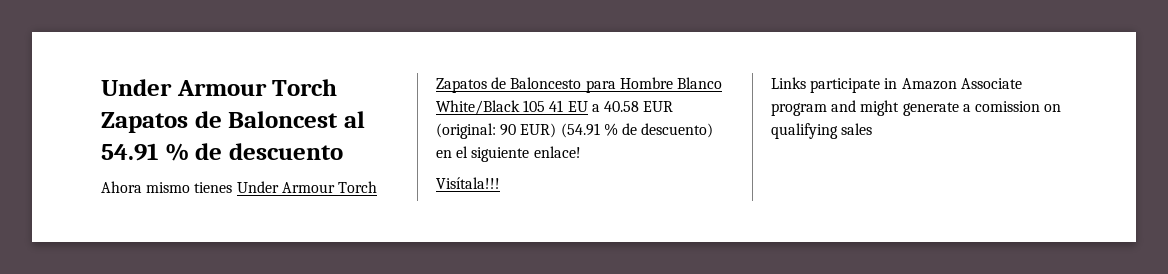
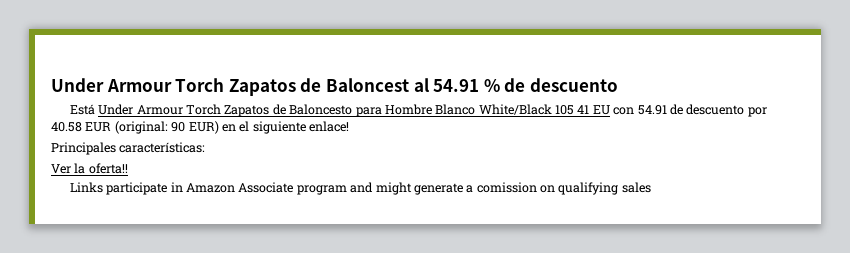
- Ahora mismo tienes Under Armour Torch Zapatos de Baloncesto para Hombre Blanco White/Black 105 41 EU a 40.58 EUR (original: 90 EUR) (54.91 % de descuento) en el siguiente enlace!
+ Está Under Armour Torch Zapatos de Baloncesto para Hombre Blanco White/Black 105 41 EU con 54.91 de descuento por 40.58 EUR (original: 90 EUR) en el siguiente enlace!
- Visítala!!!
+ Principales características:
+ Ver la oferta!!

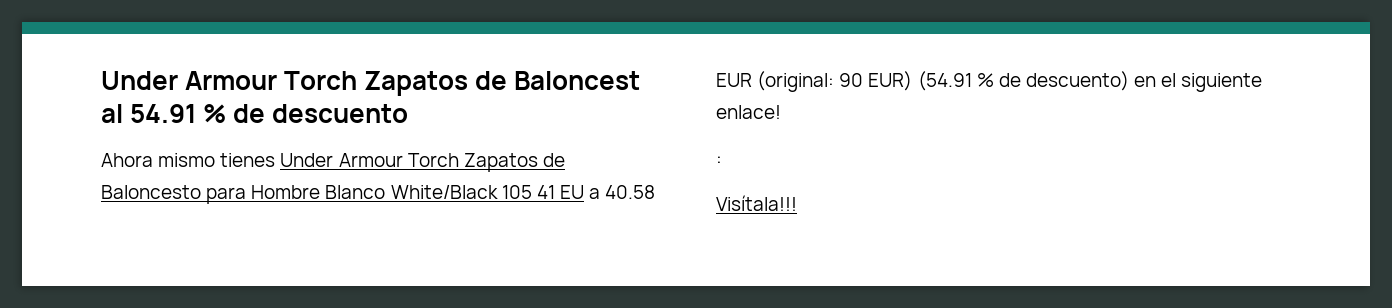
- Está Under Armour Torch Zapatos de Baloncesto para Hombre Blanco White/Black 105 41 EU con 54.91 de descuento por 40.58 EUR (original: 90 EUR) en el siguiente enlace!
+ Ahora mismo tienes Under Armour Torch Zapatos de Baloncesto para Hombre Blanco White/Black 105 41 EU a 40.58 EUR (original: 90 EUR) (54.91 % de descuento) en el siguiente enlace!
- Principales características:
- Ver la oferta!!
- Links participate in Amazon Associate program and might generate a comission on qualifying sales
+ :
+ Visítala!!!

